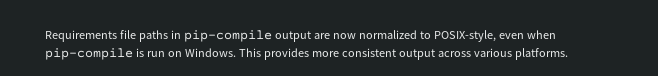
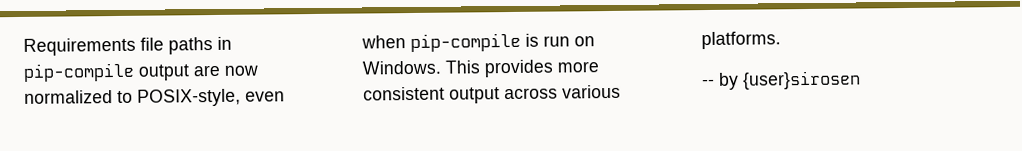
+ -- by {user}sirosen

